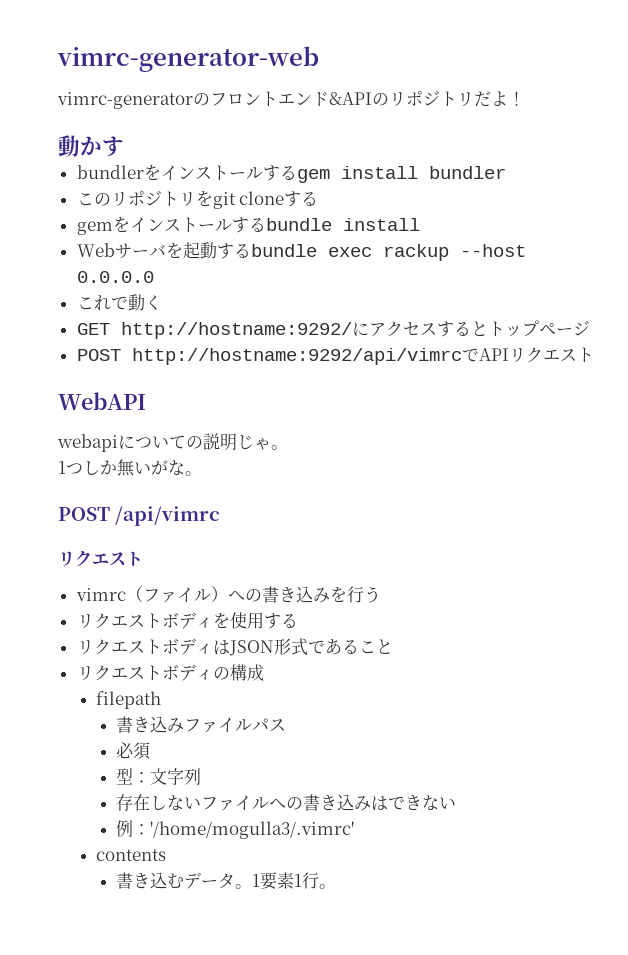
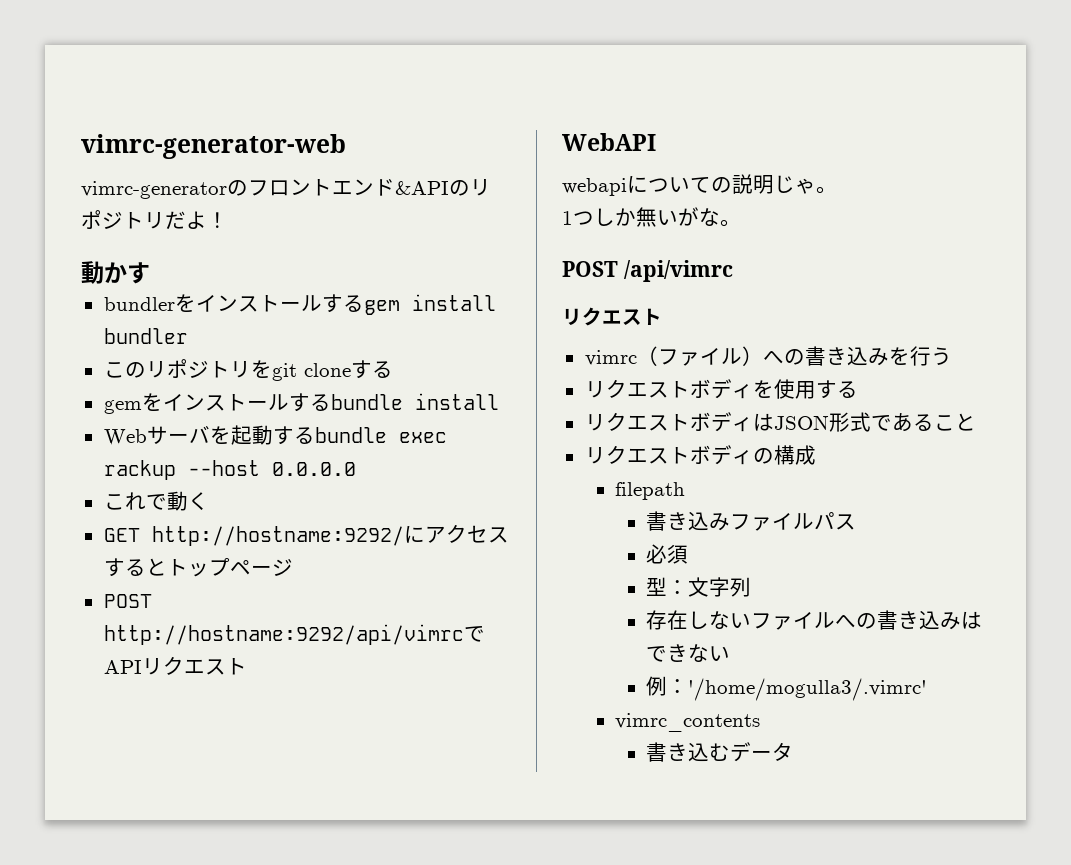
- contents
+ vimrc_contents
- 書き込むデータ。1要素1行。
+ 書き込むデータ

